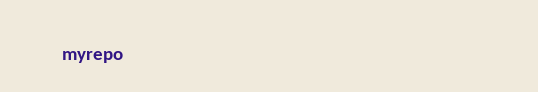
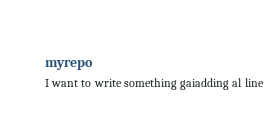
+ I want to write something gaiadding al line

